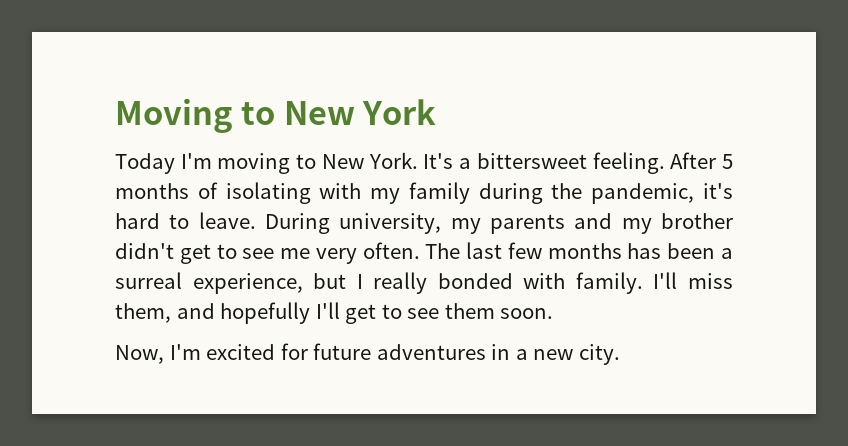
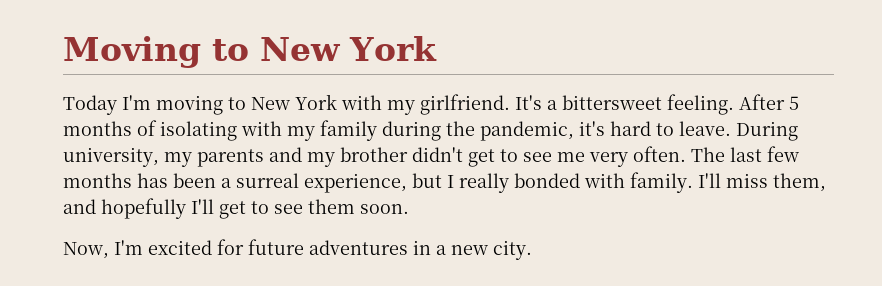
- Today I'm moving to New York.
+ Today I'm moving to New York with my girlfriend.

